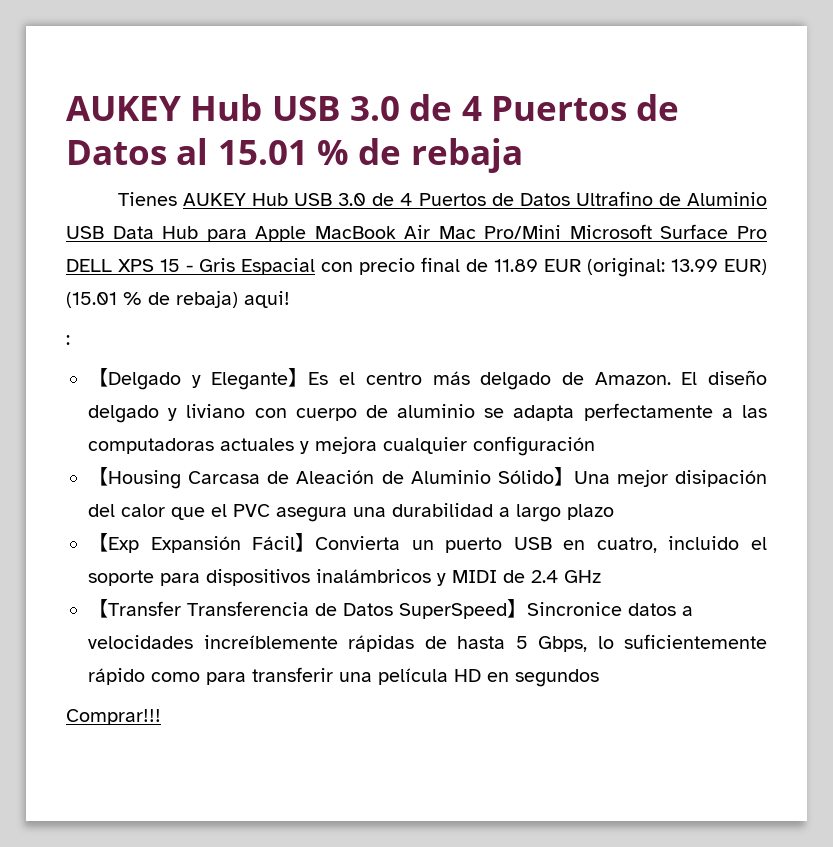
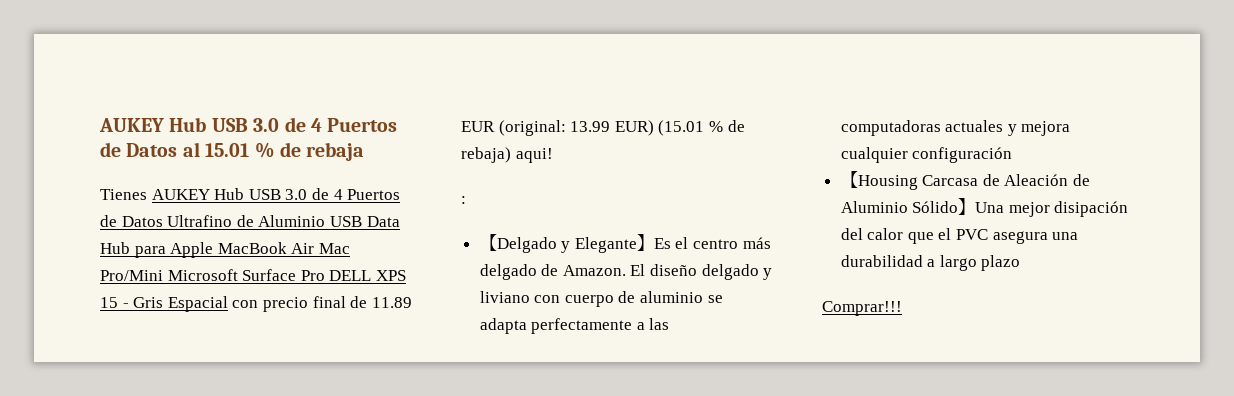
- 【Exp Expansión Fácil】Convierta un puerto USB en cuatro, incluido el soporte para dispositivos inalámbricos y MIDI de 2.4 GHz
- 【Transfer Transferencia de Datos SuperSpeed】Sincronice datos a velocidades increíblemente rápidas de hasta 5 Gbps, lo suficientemente rápido como para transferir una película HD en segundos

